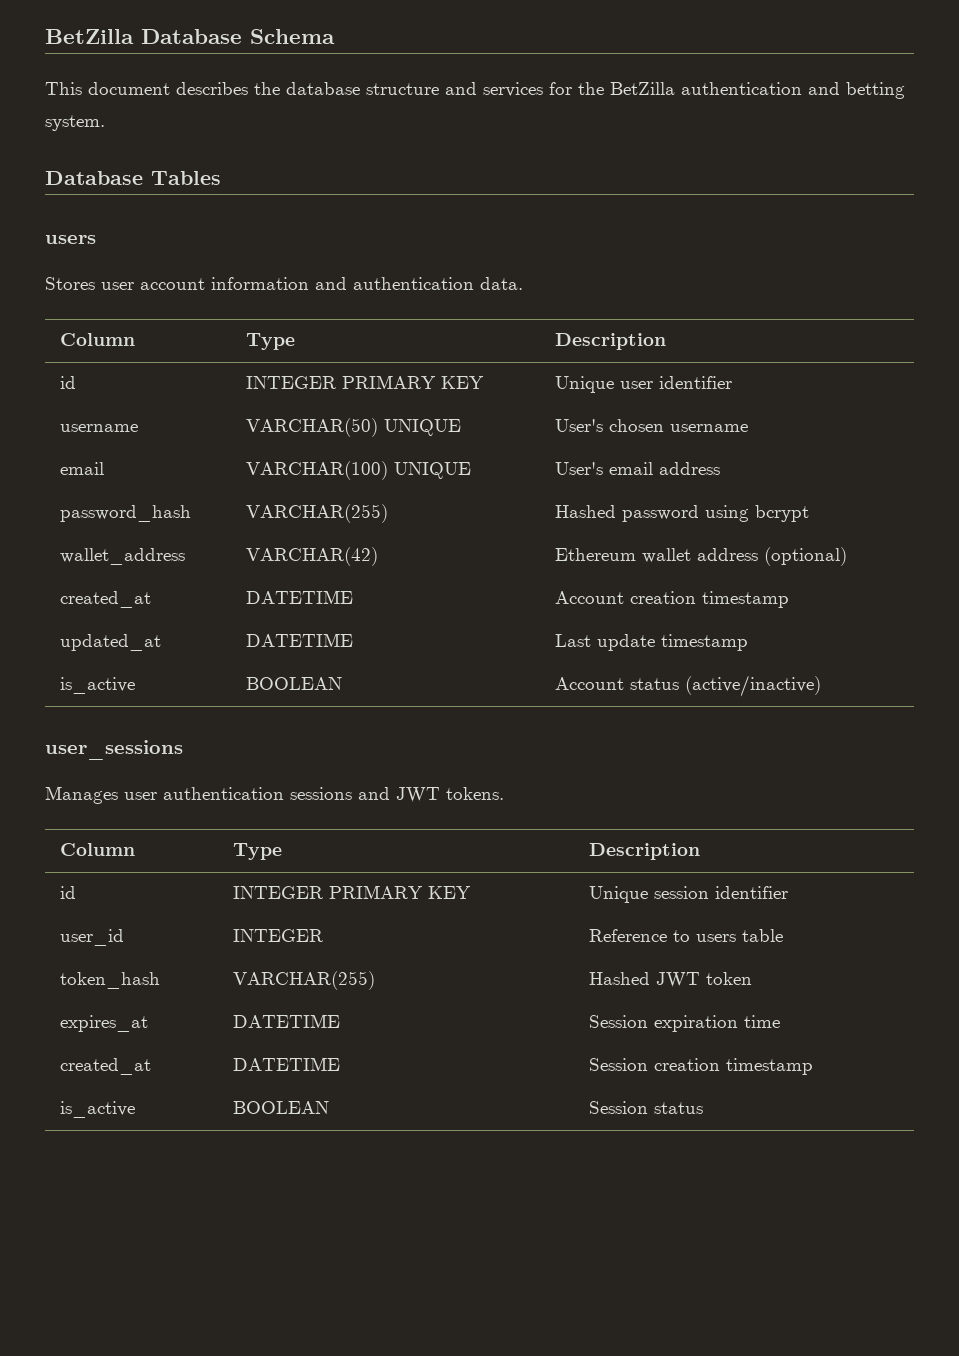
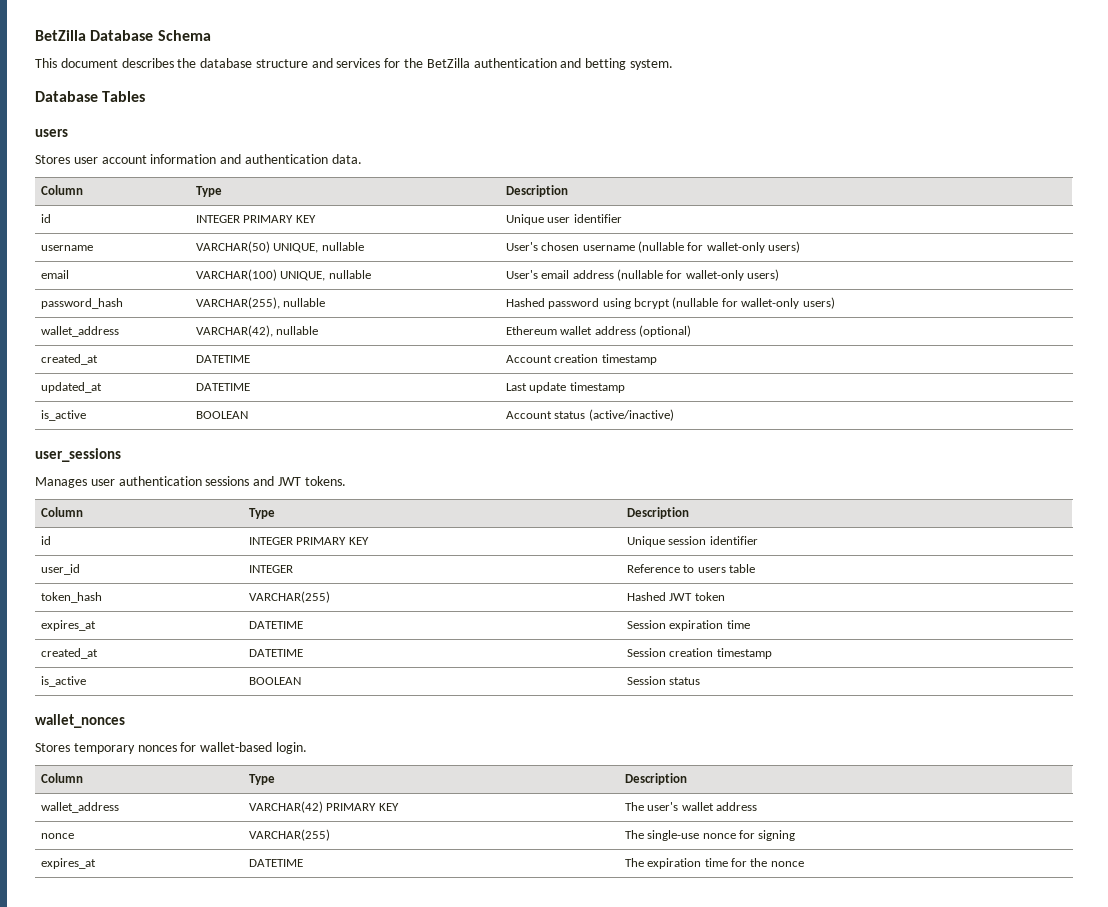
- username | VARCHAR(50) UNIQUE | User's chosen username
+ username | VARCHAR(50) UNIQUE, nullable | User's chosen username (nullable for wallet-only users)
- email | VARCHAR(100) UNIQUE | User's email address
+ email | VARCHAR(100) UNIQUE, nullable | User's email address (nullable for wallet-only users)
- password_hash | VARCHAR(255) | Hashed password using bcrypt
- wallet_address | VARCHAR(42) | Ethereum wallet address (optional)
+ password_hash | VARCHAR(255), nullable | Hashed password using bcrypt (nullable for wallet-only users)
+ wallet_address | VARCHAR(42), nullable | Ethereum wallet address (optional)
+ wallet_nonces
+ Stores temporary nonces for wallet-based login.
+ Column | Type | Description
+ wallet_address | VARCHAR(42) PRIMARY KEY | The user's wallet address
+ nonce | VARCHAR(255) | The single-use nonce for signing
+ expires_at | DATETIME | The expiration time for the nonce

